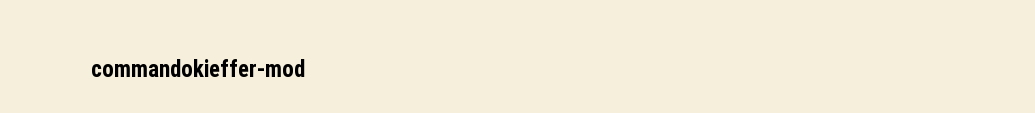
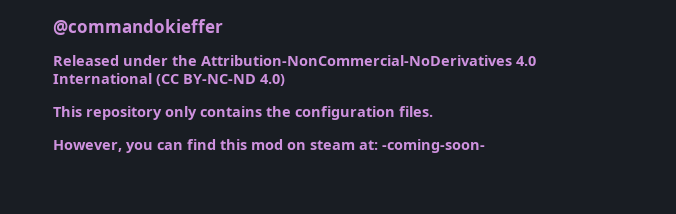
- commandokieffer-mod
+ @commandokieffer
+ Released under the Attribution-NonCommercial-NoDerivatives 4.0 International (CC BY-NC-ND 4.0)
+ This repository only contains the configuration files.
+ However, you can find this mod on steam at: -coming-soon-

